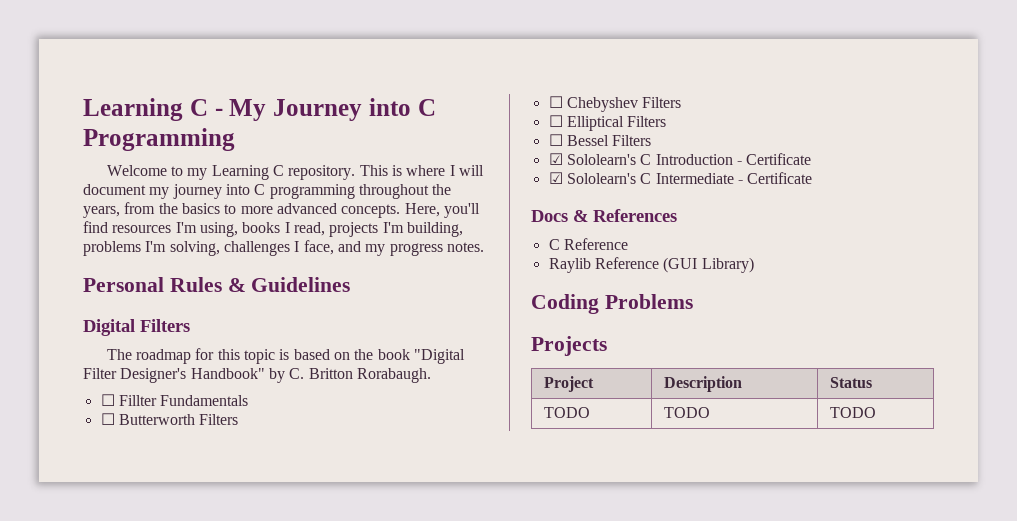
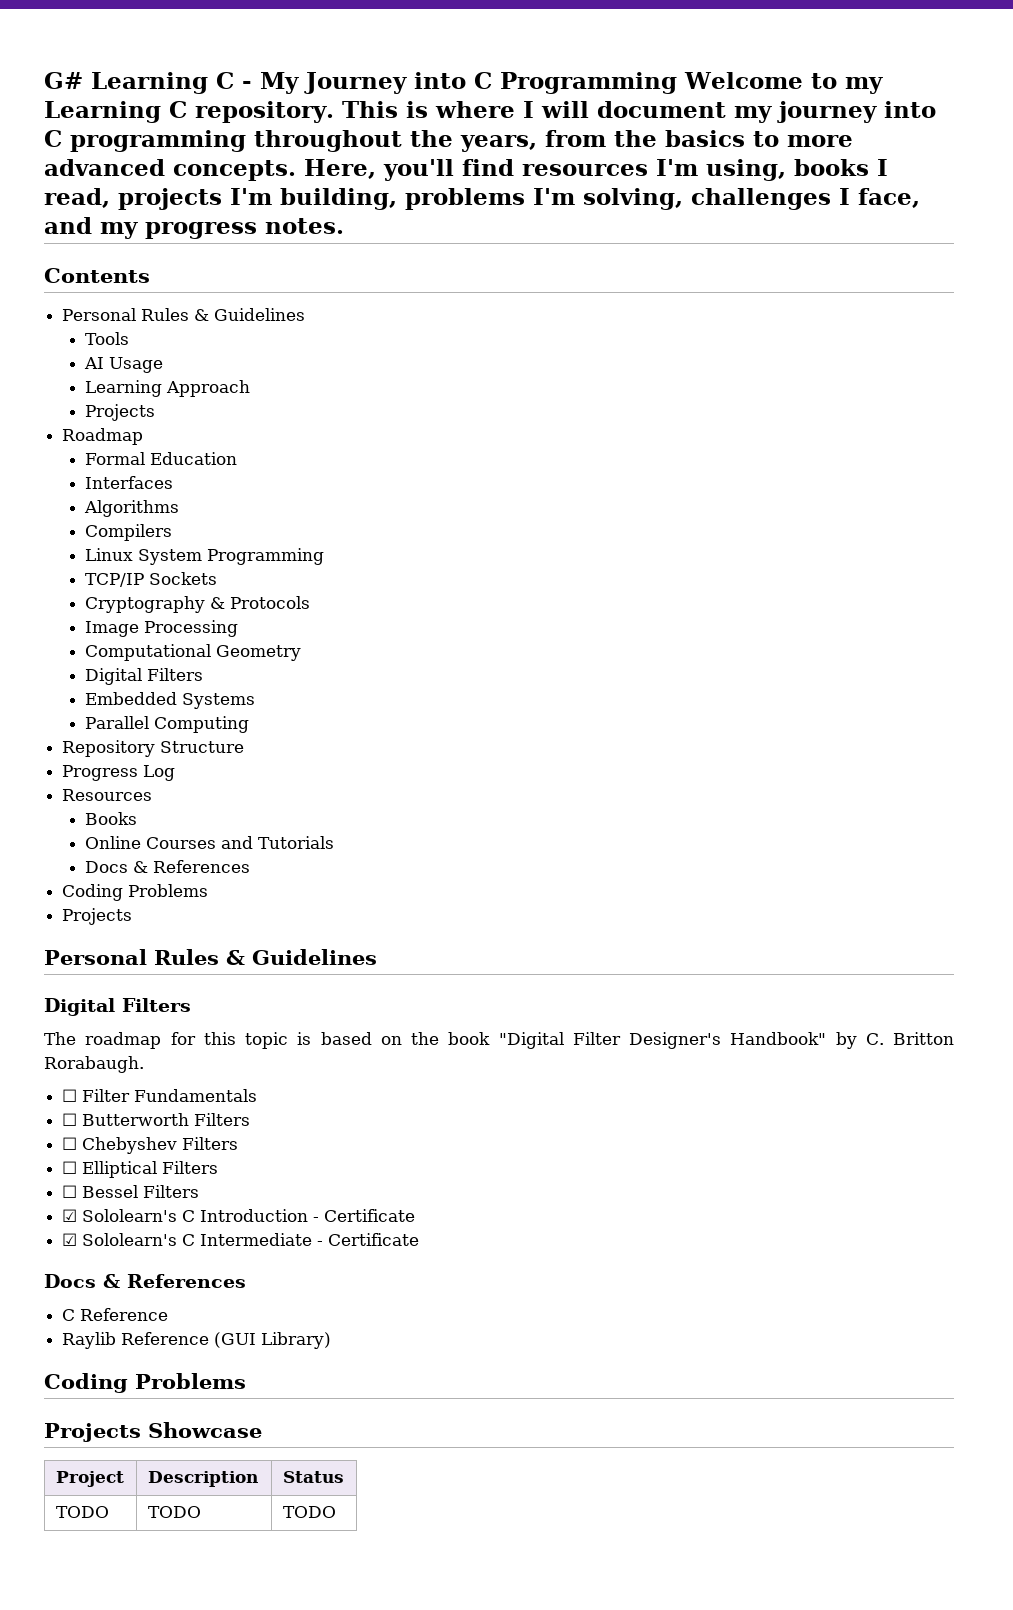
- Learning C - My Journey into C Programming
- Welcome to my Learning C repository.
+ G# Learning C - My Journey into C Programming Welcome to my Learning C repository.
+ Contents
+ Personal Rules & Guidelines
+ Tools
+ AI Usage
+ Learning Approach
+ Projects
+ Roadmap
+ Formal Education
+ Interfaces
+ Algorithms
+ Compilers
+ Linux System Programming
+ TCP/IP Sockets
+ Cryptography & Protocols
+ Image Processing
+ Computational Geometry
+ Digital Filters
+ Embedded Systems
+ Parallel Computing
+ Repository Structure
+ Progress Log
+ Resources
+ Books
+ Online Courses and Tutorials
+ Docs & References
+ Coding Problems
+ Projects
- ☐ Fillter Fundamentals
+ ☐ Filter Fundamentals
- Projects
+ Projects Showcase

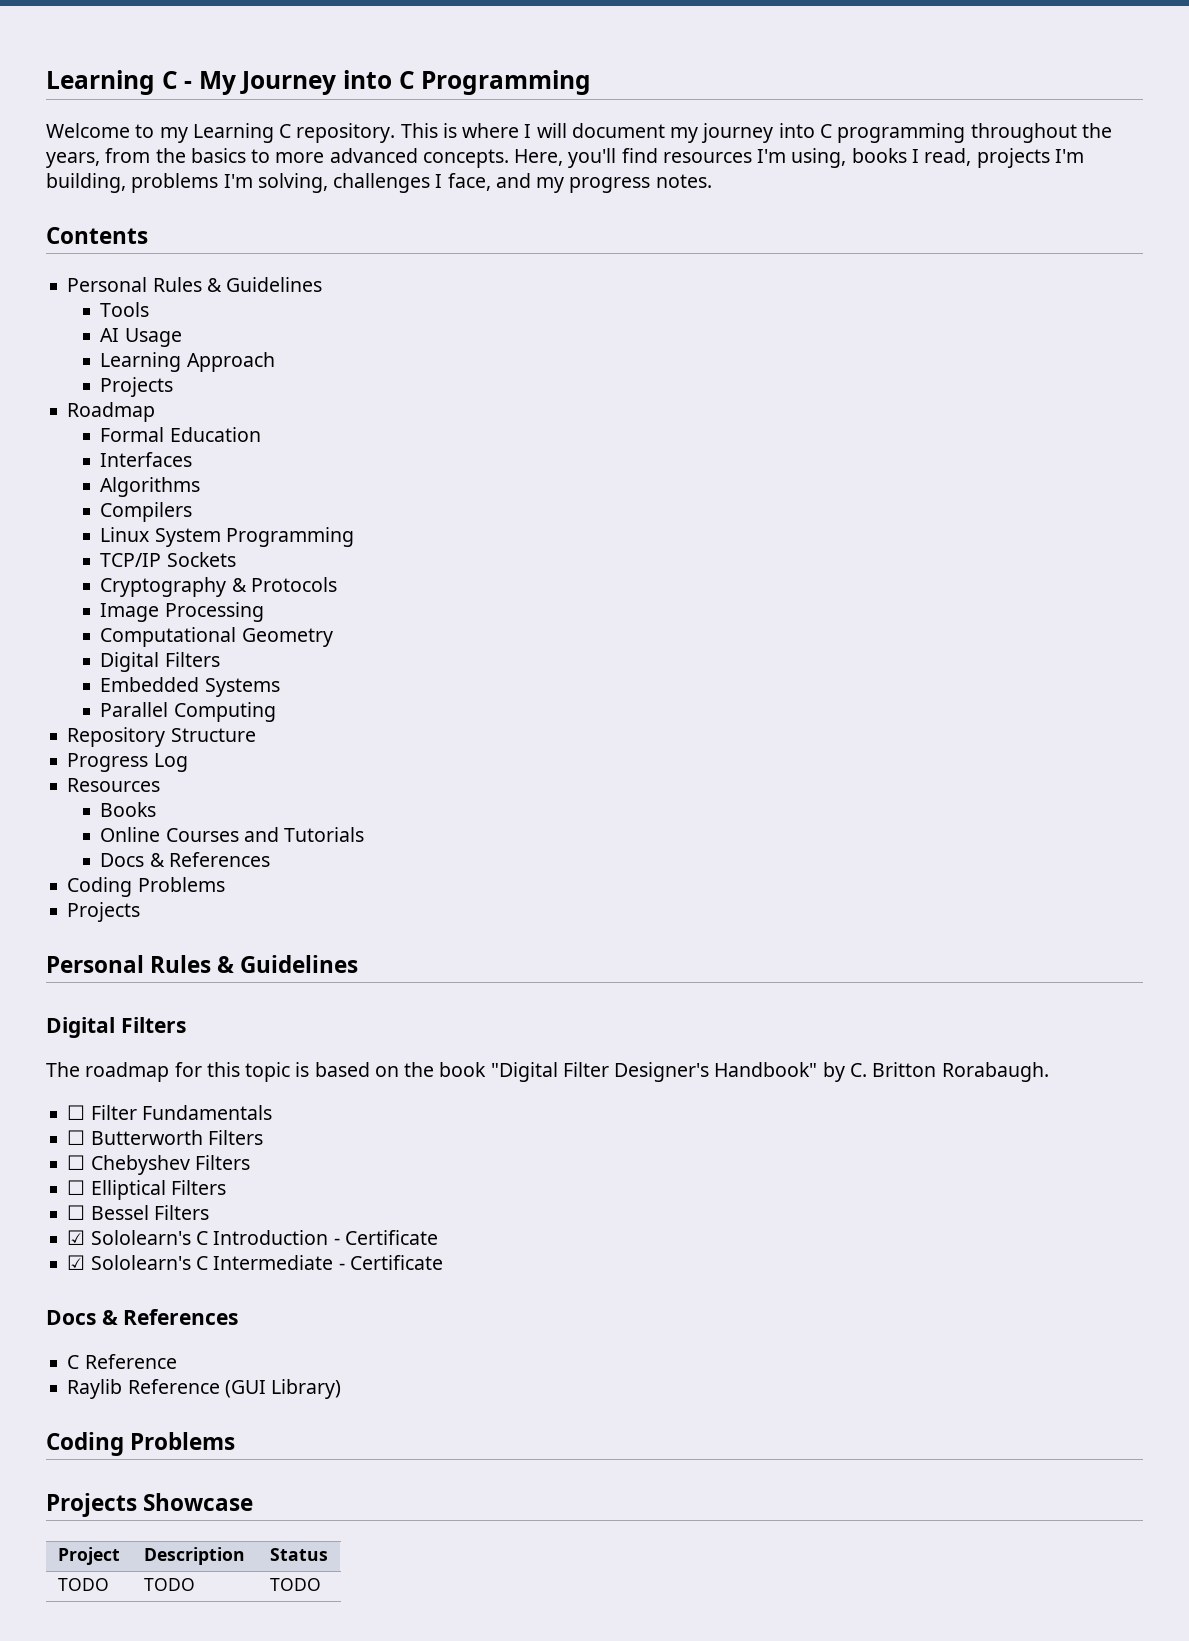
- G# Learning C - My Journey into C Programming Welcome to my Learning C repository.
+ Learning C - My Journey into C Programming
+ Welcome to my Learning C repository.

